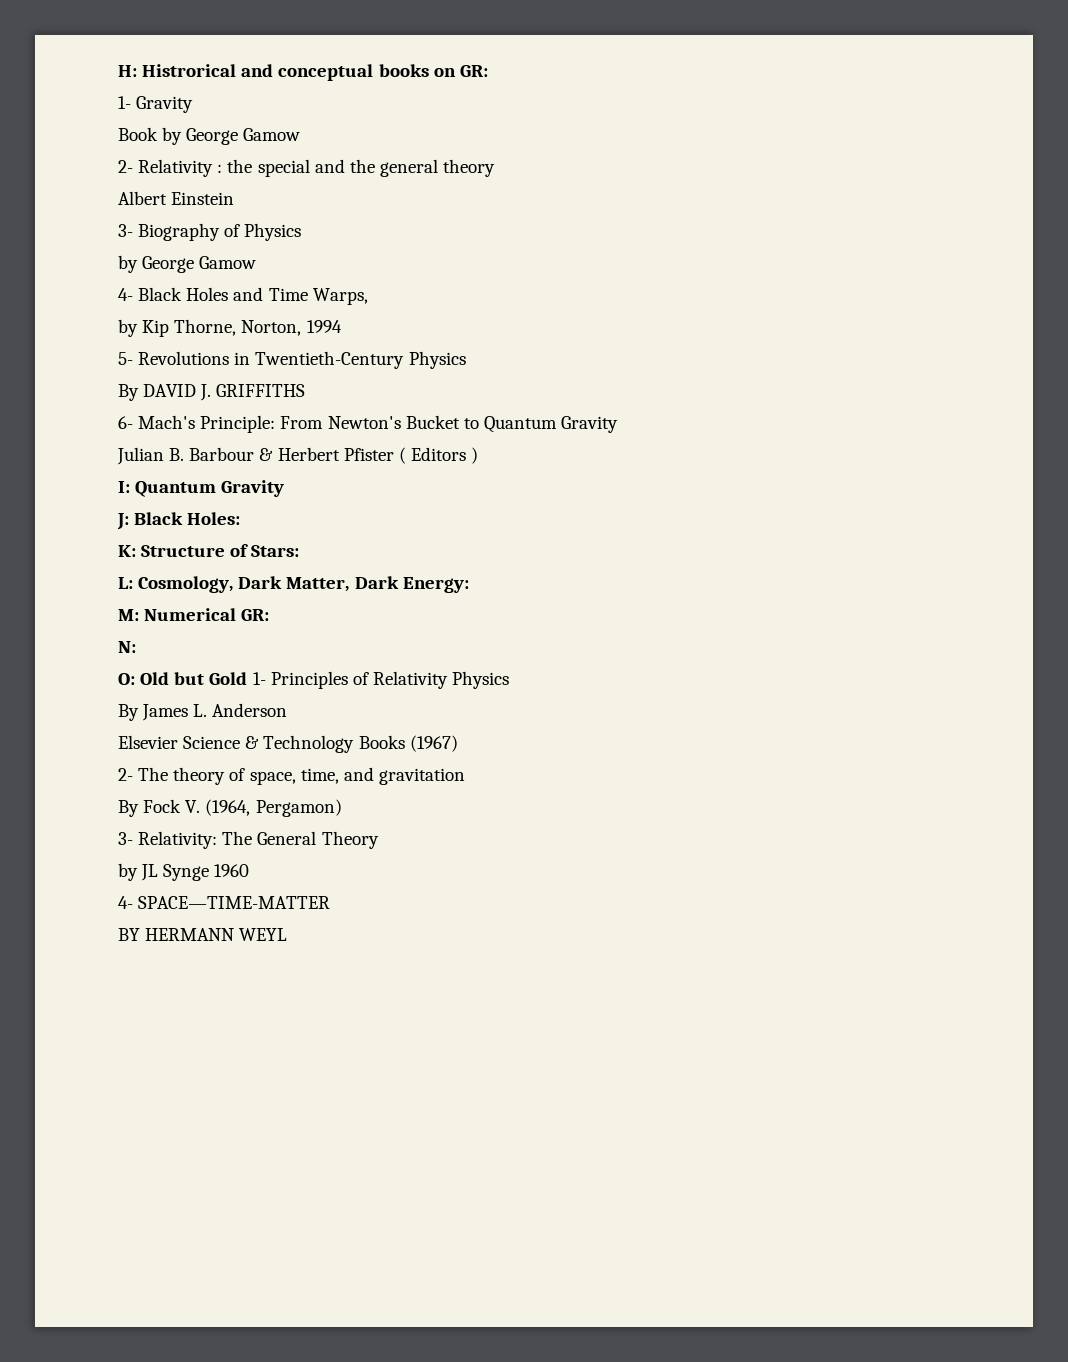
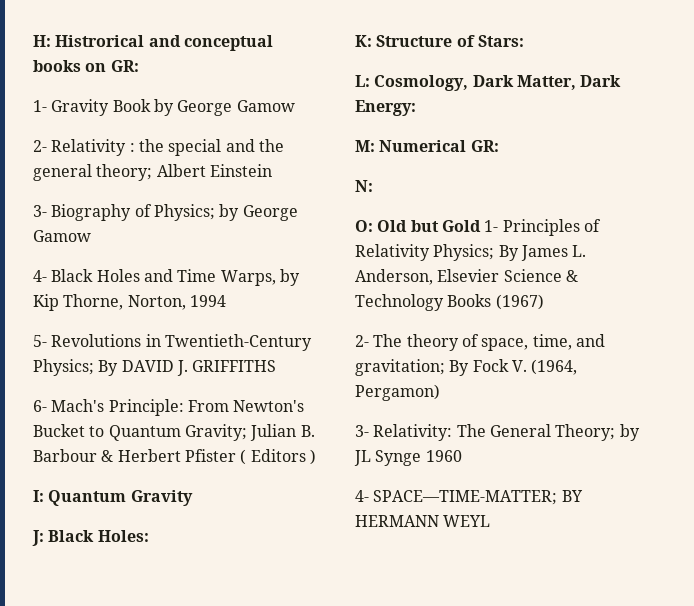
- 1- Gravity
- Book by George Gamow
+ 1- Gravity Book by George Gamow
- 2- Relativity : the special and the general theory
- Albert Einstein
+ 2- Relativity : the special and the general theory; Albert Einstein
- 3- Biography of Physics
- by George Gamow
+ 3- Biography of Physics; by George Gamow
- 4- Black Holes and Time Warps,
- by Kip Thorne, Norton, 1994
+ 4- Black Holes and Time Warps, by Kip Thorne, Norton, 1994
- 5- Revolutions in Twentieth-Century Physics
- By DAVID J. GRIFFITHS
+ 5- Revolutions in Twentieth-Century Physics; By DAVID J. GRIFFITHS
- 6- Mach's Principle: From Newton's Bucket to Quantum Gravity
- Julian B. Barbour & Herbert Pfister ( Editors )
+ 6- Mach's Principle: From Newton's Bucket to Quantum Gravity; Julian B. Barbour & Herbert Pfister ( Editors )
- O: Old but Gold 1- Principles of Relativity Physics
- By James L. Anderson
- Elsevier Science & Technology Books (1967)
+ O: Old but Gold 1- Principles of Relativity Physics; By James L. Anderson, Elsevier Science & Technology Books (1967)
- 2- The theory of space, time, and gravitation
- By Fock V. (1964, Pergamon)
+ 2- The theory of space, time, and gravitation; By Fock V. (1964, Pergamon)
- 3- Relativity: The General Theory
- by JL Synge 1960
+ 3- Relativity: The General Theory; by JL Synge 1960
- 4- SPACE—TIME-MATTER
- BY HERMANN WEYL
+ 4- SPACE—TIME-MATTER; BY HERMANN WEYL

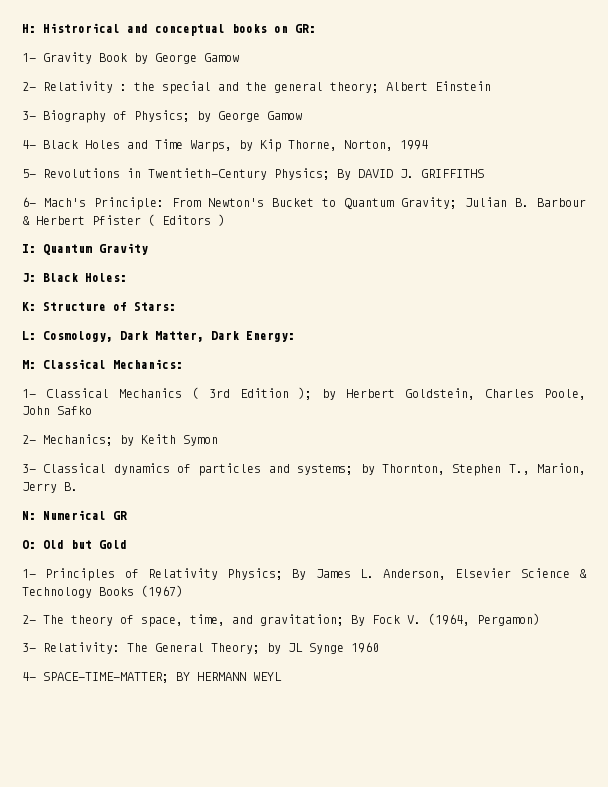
- M: Numerical GR:
+ M: Classical Mechanics:
+ 1- Classical Mechanics ( 3rd Edition ); by Herbert Goldstein, Charles Poole, John Safko
+ 2- Mechanics; by Keith Symon
+ 3- Classical dynamics of particles and systems; by Thornton, Stephen T., Marion, Jerry B.
- N:
+ N: Numerical GR
- O: Old but Gold 1- Principles of Relativity Physics; By James L. Anderson, Elsevier Science & Technology Books (1967)
+ O: Old but Gold
+ 1- Principles of Relativity Physics; By James L. Anderson, Elsevier Science & Technology Books (1967)
- 4- SPACE—TIME-MATTER; BY HERMANN WEYL
+ 4- SPACE-TIME-MATTER; BY HERMANN WEYL

